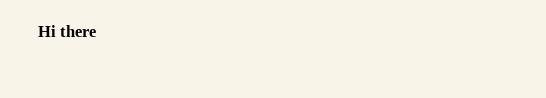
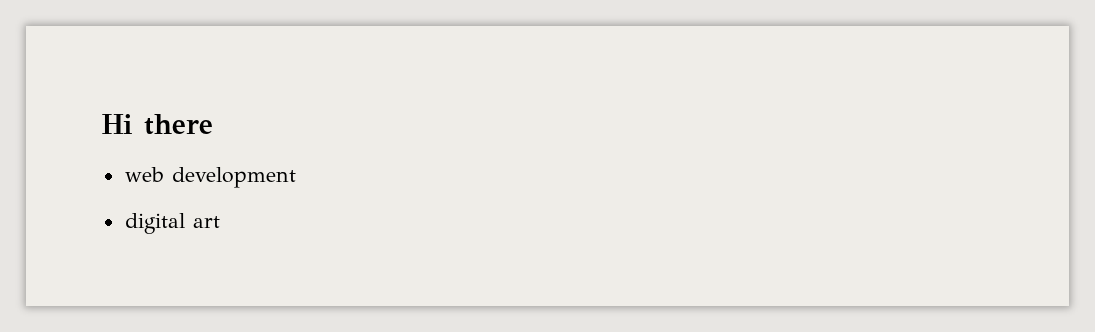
+ web development
+ digital art

